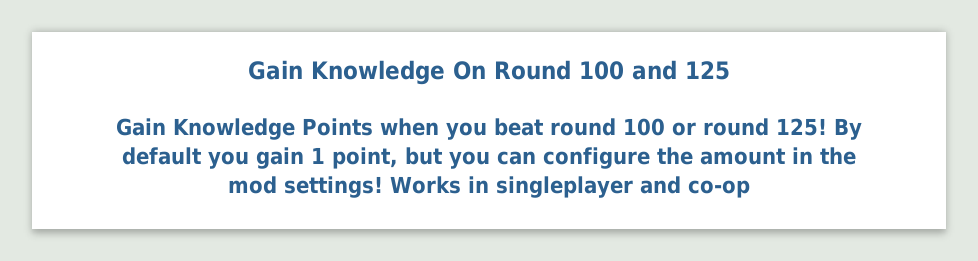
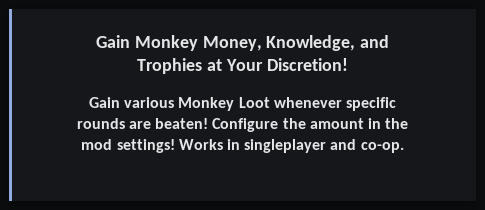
- Gain Knowledge On Round 100 and 125
- Gain Knowledge Points when you beat round 100 or round 125! By default you gain 1 point, but you can configure the amount in the mod settings!
+ Gain Monkey Money, Knowledge, and Trophies at Your Discretion!
+ Gain various Monkey Loot whenever specific rounds are beaten! Configure the amount in the mod settings!
- Works in singleplayer and co-op
+ Works in singleplayer and co-op.

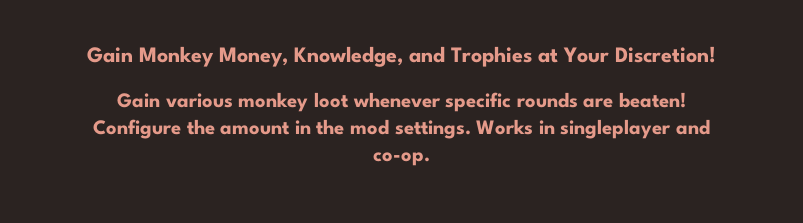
- Gain various Monkey Loot whenever specific rounds are beaten!
+ Gain various monkey loot whenever specific rounds are beaten!
- Configure the amount in the mod settings!
+ Configure the amount in the mod settings.

